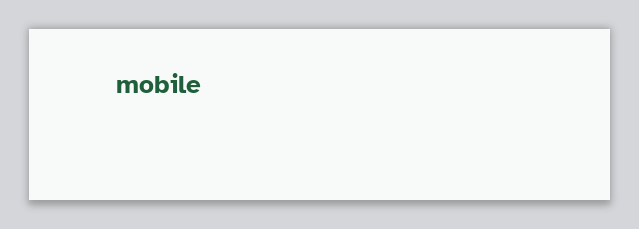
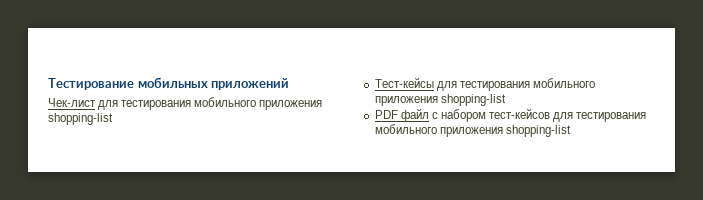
- mobile
+ Тестирование мобильных приложений
+ Чек-лист для тестирования мобильного приложения shopping-list
+ Тест-кейсы для тестирования мобильного приложения shopping-list
+ PDF файл с набором тест-кейсов для тестирования мобильного приложения shopping-list

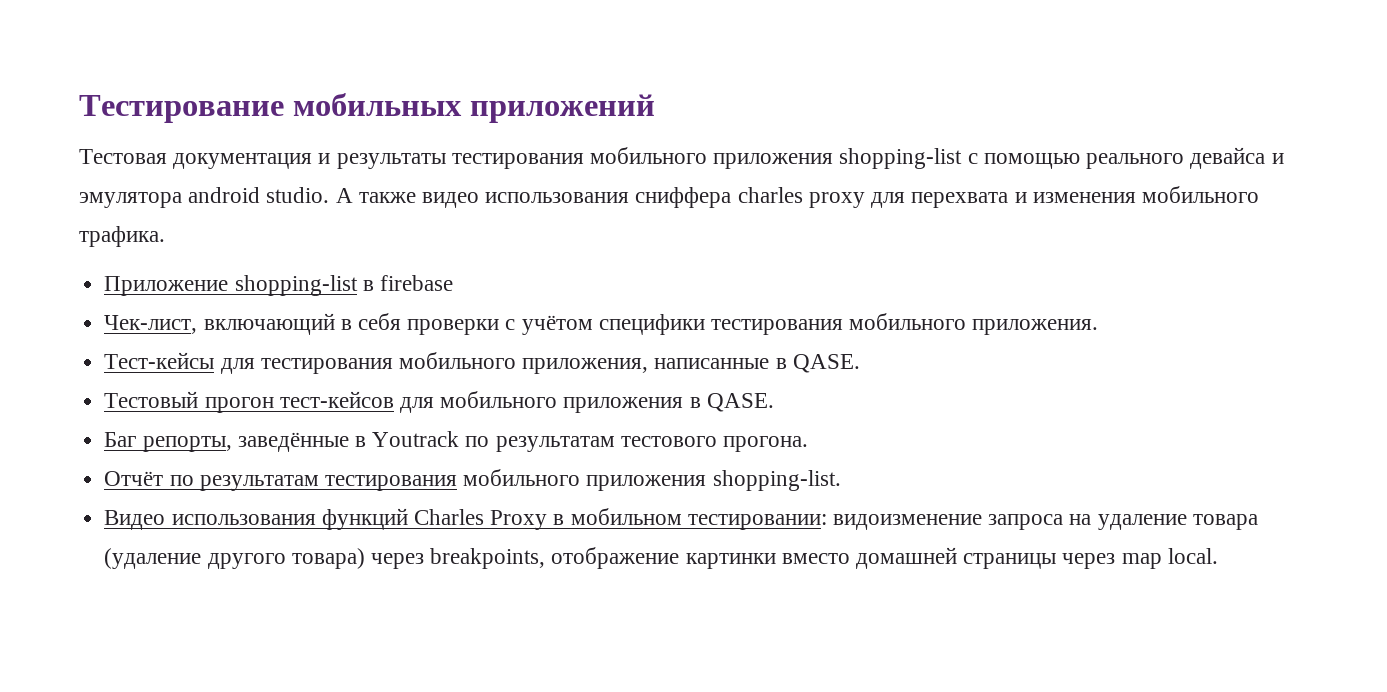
- Чек-лист для тестирования мобильного приложения shopping-list
- Тест-кейсы для тестирования мобильного приложения shopping-list
- PDF файл с набором тест-кейсов для тестирования мобильного приложения shopping-list
+ Тестовая документация и результаты тестирования мобильного приложения shopping-list с помощью реального девайса и эмулятора android studio. А также видео использования сниффера charles proxy для перехвата и изменения мобильного трафика.
+ Приложение shopping-list в firebase
+ Чек-лист, включающий в себя проверки с учётом специфики тестирования мобильного приложения.
+ Тест-кейсы для тестирования мобильного приложения, написанные в QASE.
+ Тестовый прогон тест-кейсов для мобильного приложения в QASE.
+ Баг репорты, заведённые в Youtrack по результатам тестового прогона.
+ Отчёт по результатам тестирования мобильного приложения shopping-list.
+ Видео использования функций Charles Proxy в мобильном тестировании: видоизменение запроса на удаление товара (удаление другого товара) через breakpoints, отображение картинки вместо домашней страницы через map local.

